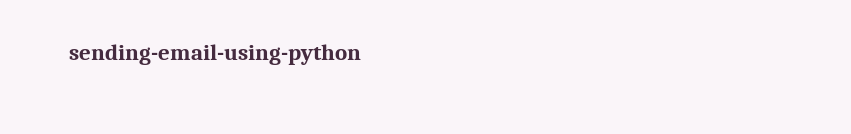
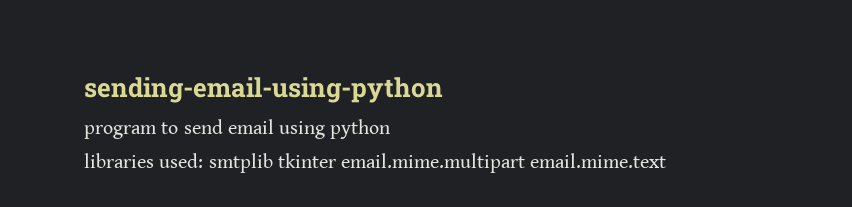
+ program to send email using python
+ libraries used: smtplib tkinter email.mime.multipart email.mime.text

